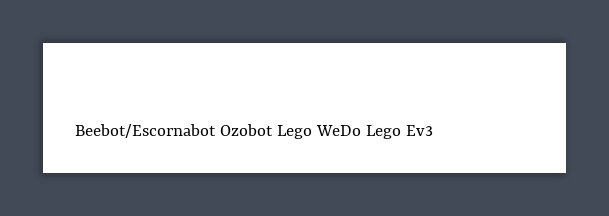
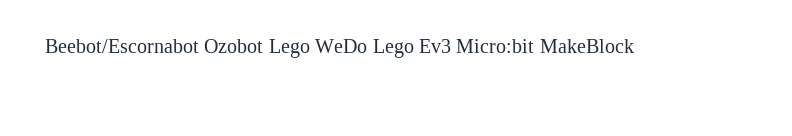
- Beebot/Escornabot Ozobot Lego WeDo Lego Ev3
+ Beebot/Escornabot Ozobot Lego WeDo Lego Ev3 Micro:bit MakeBlock

